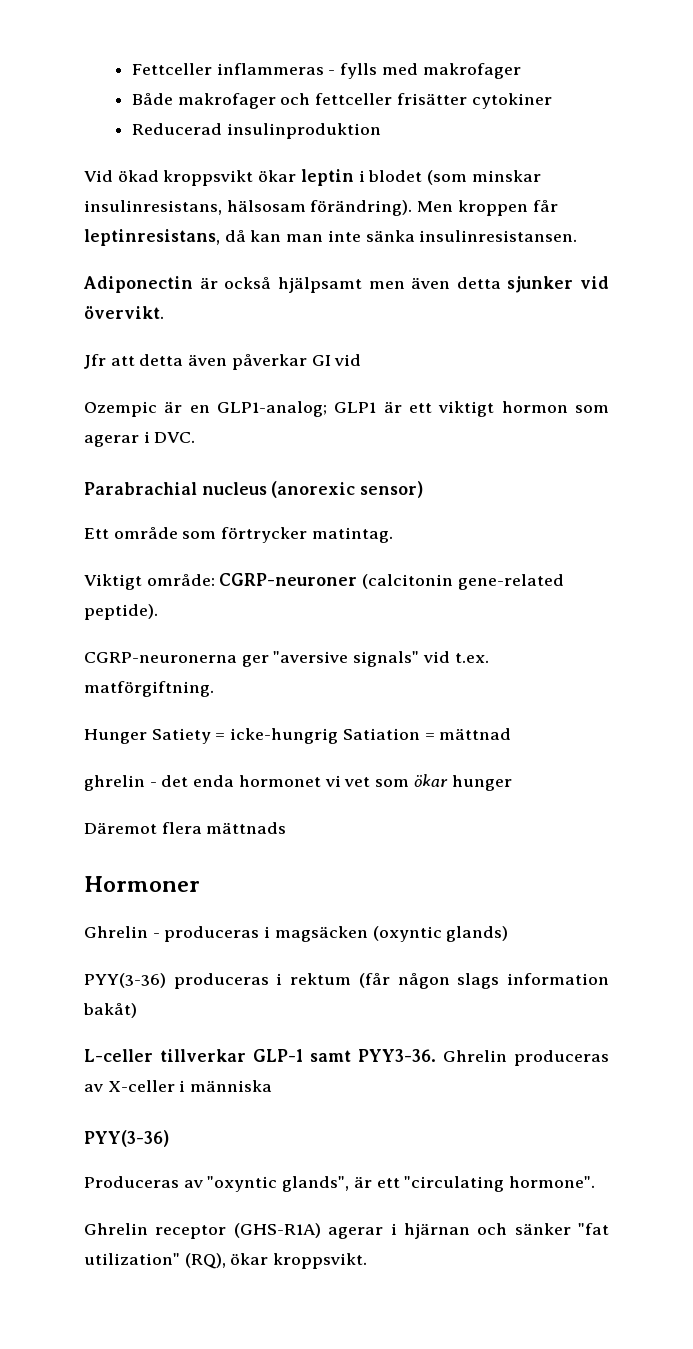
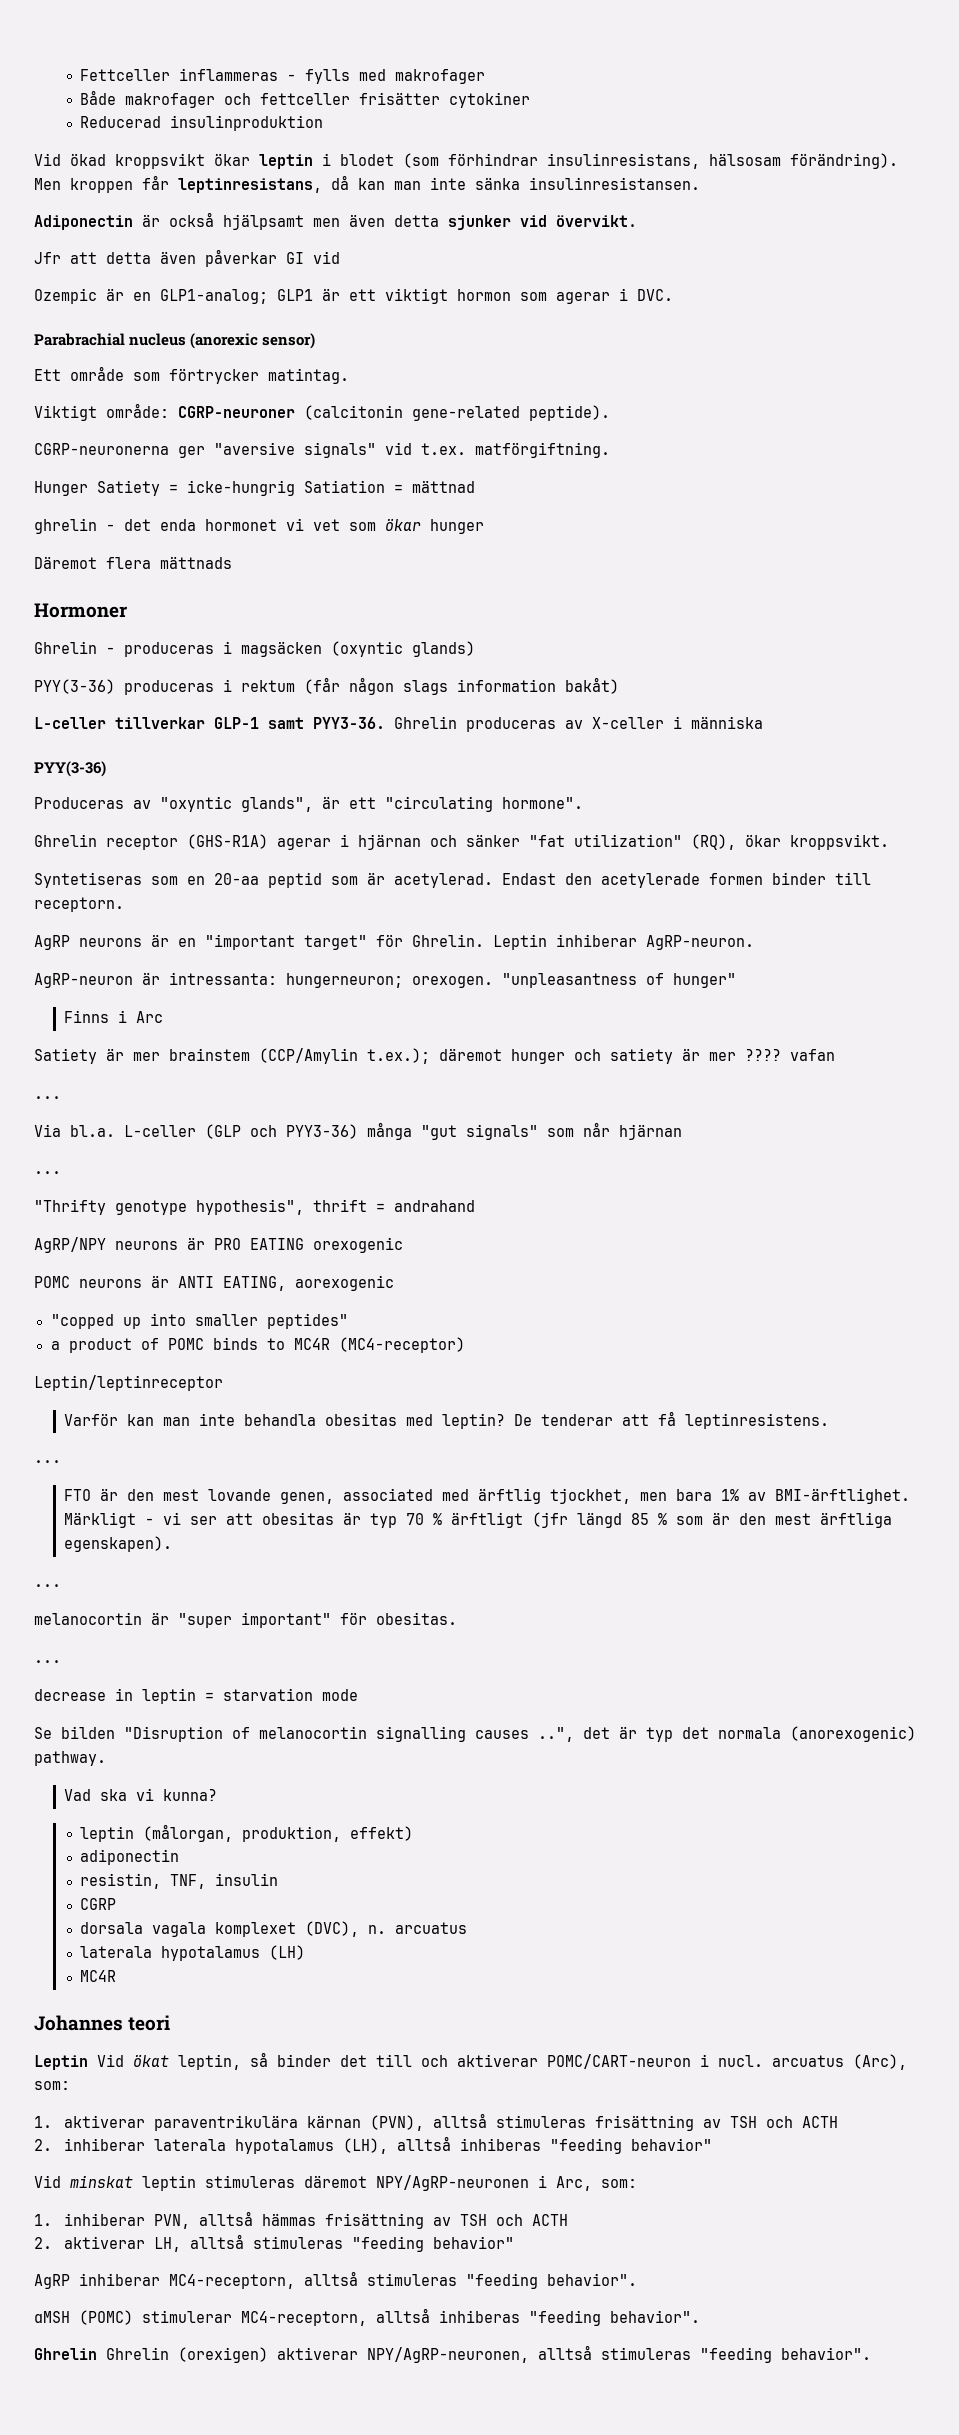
- Vid ökad kroppsvikt ökar leptin i blodet (som minskar insulinresistans, hälsosam förändring).
+ Vid ökad kroppsvikt ökar leptin i blodet (som förhindrar insulinresistans, hälsosam förändring).
+ Syntetiseras som en 20-aa peptid som är acetylerad. Endast den acetylerade formen binder till receptorn.
+ AgRP neurons är en "important target" för Ghrelin. Leptin inhiberar AgRP-neuron.
+ AgRP-neuron är intressanta: hungerneuron; orexogen. "unpleasantness of hunger"
+ Finns i Arc
+ Satiety är mer brainstem (CCP/Amylin t.ex.); däremot hunger och satiety är mer ???? vafan
+ ...
+ Via bl.a. L-celler (GLP och PYY3-36) många "gut signals" som når hjärnan
+ ...
+ "Thrifty genotype hypothesis", thrift = andrahand
+ AgRP/NPY neurons är PRO EATING orexogenic
+ POMC neurons är ANTI EATING, aorexogenic
+ "copped up into smaller peptides"
+ a product of POMC binds to MC4R (MC4-receptor)
+ Leptin/leptinreceptor
+ Varför kan man inte behandla obesitas med leptin? De tenderar att få leptinresistens.
+ ...
+ FTO är den mest lovande genen, associated med ärftlig tjockhet, men bara 1% av BMI-ärftlighet. Märkligt - vi ser att obesitas är typ 70 % ärftligt (jfr längd 85 % som är den mest ärftliga egenskapen).
+ ...
+ melanocortin är "super important" för obesitas.
+ ...
+ decrease in leptin = starvation mode
+ Se bilden "Disruption of melanocortin signalling causes ..", det är typ det normala (anorexogenic) pathway.
+ Vad ska vi kunna?
+ leptin (målorgan, produktion, effekt)
+ adiponectin
+ resistin, TNF, insulin
+ CGRP
+ dorsala vagala komplexet (DVC), n. arcuatus
+ laterala hypotalamus (LH)
+ MC4R
+ Johannes teori
+ Leptin Vid ökat leptin, så binder det till och aktiverar POMC/CART-neuron i nucl. arcuatus (Arc), som:
+ 1. aktiverar paraventrikulära kärnan (PVN), alltså stimuleras frisättning av TSH och ACTH
+ 2. inhiberar laterala hypotalamus (LH), alltså inhiberas "feeding behavior"
+ Vid minskat leptin stimuleras däremot NPY/AgRP-neuronen i Arc, som:
+ 1. inhiberar PVN, alltså hämmas frisättning av TSH och ACTH
+ 2. aktiverar LH, alltså stimuleras "feeding behavior"
+ AgRP inhiberar MC4-receptorn, alltså stimuleras "feeding behavior".
+ αMSH (POMC) stimulerar MC4-receptorn, alltså inhiberas "feeding behavior".
+ Ghrelin Ghrelin (orexigen) aktiverar NPY/AgRP-neuronen, alltså stimuleras "feeding behavior".

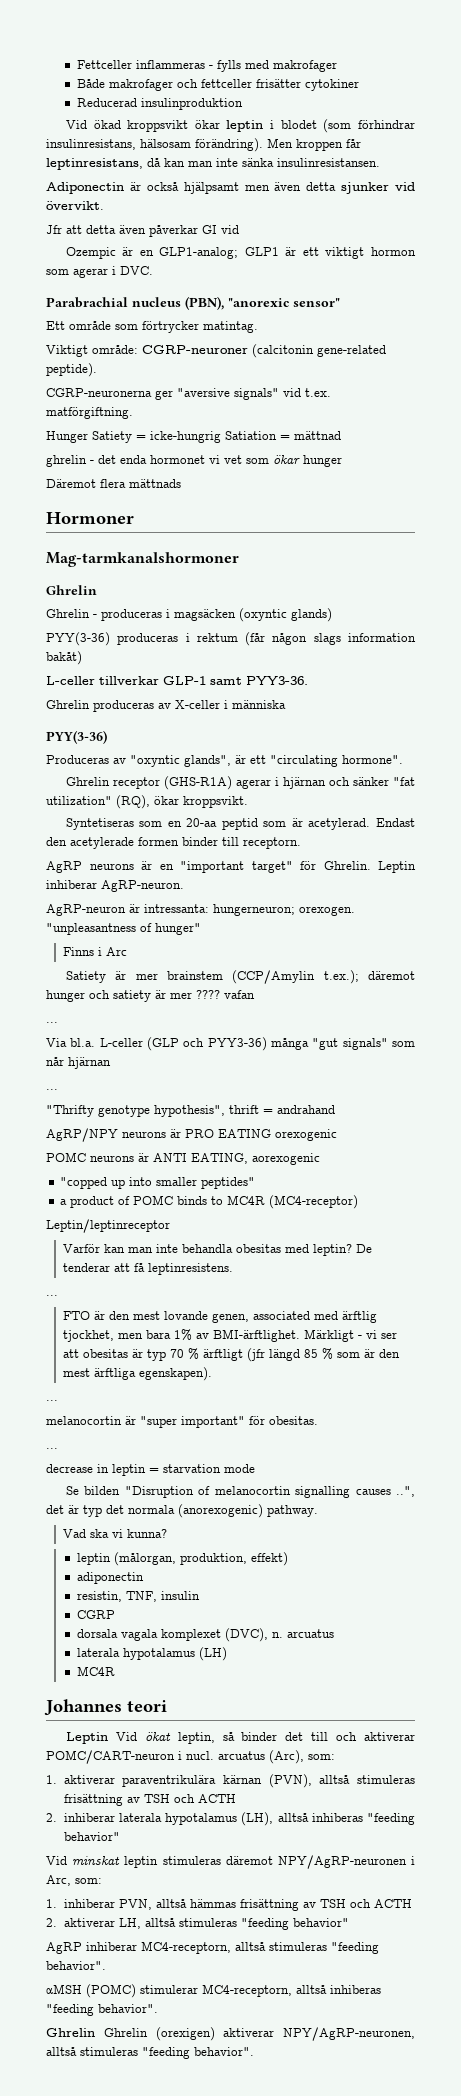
- Parabrachial nucleus (anorexic sensor)
+ Parabrachial nucleus (PBN), "anorexic sensor"
+ Mag-tarmkanalshormoner
+ Ghrelin
- L-celler tillverkar GLP-1 samt PYY3-36. Ghrelin produceras av X-celler i människa
+ L-celler tillverkar GLP-1 samt PYY3-36.
+ Ghrelin produceras av X-celler i människa

